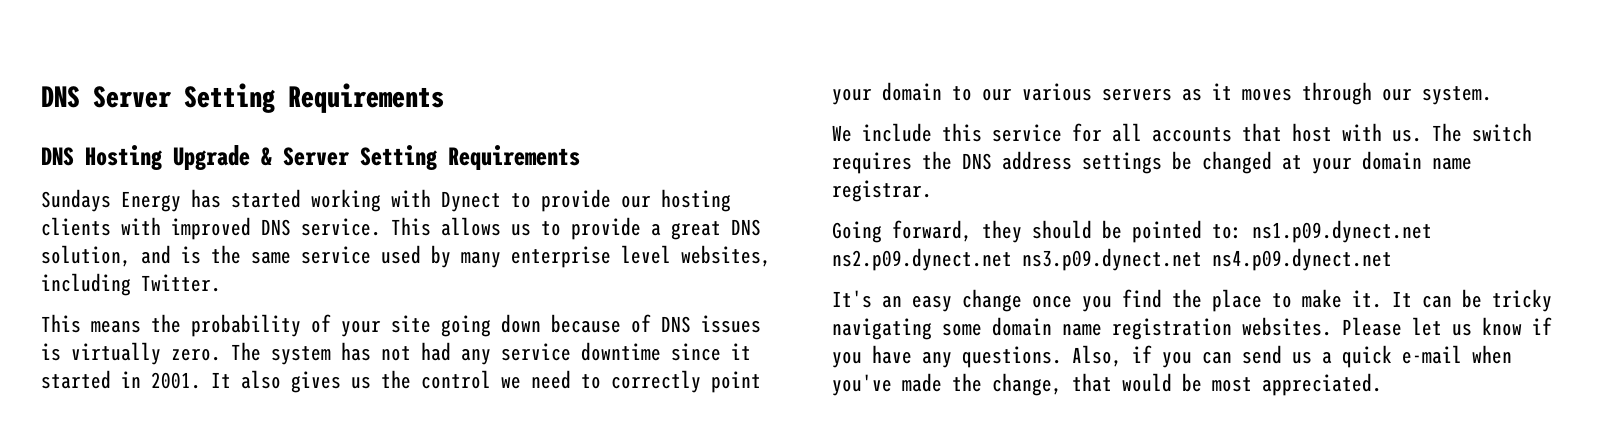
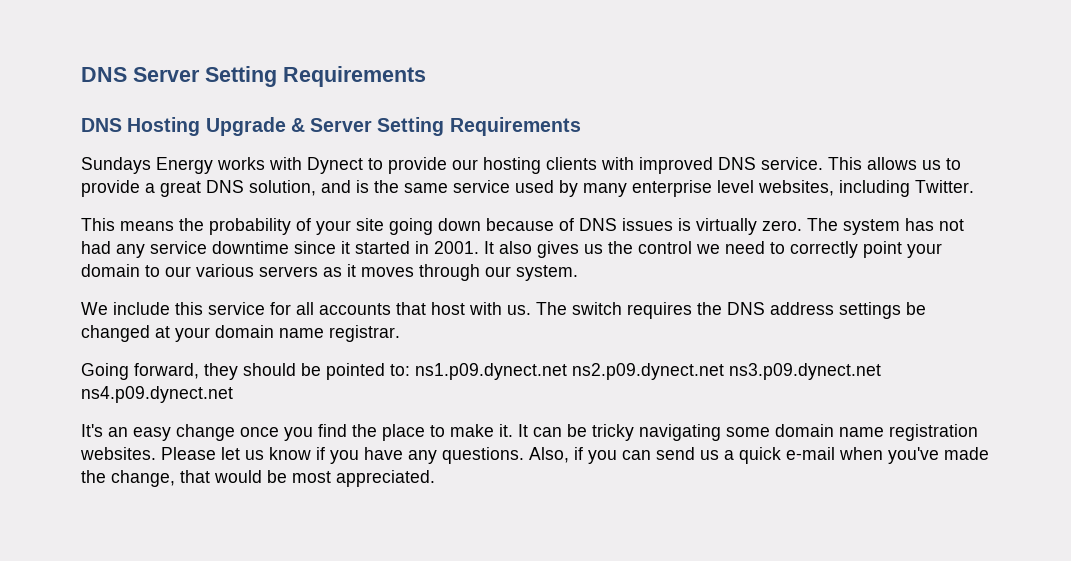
- Sundays Energy has started working with Dynect to provide our hosting clients with improved DNS service.
+ Sundays Energy works with Dynect to provide our hosting clients with improved DNS service.

